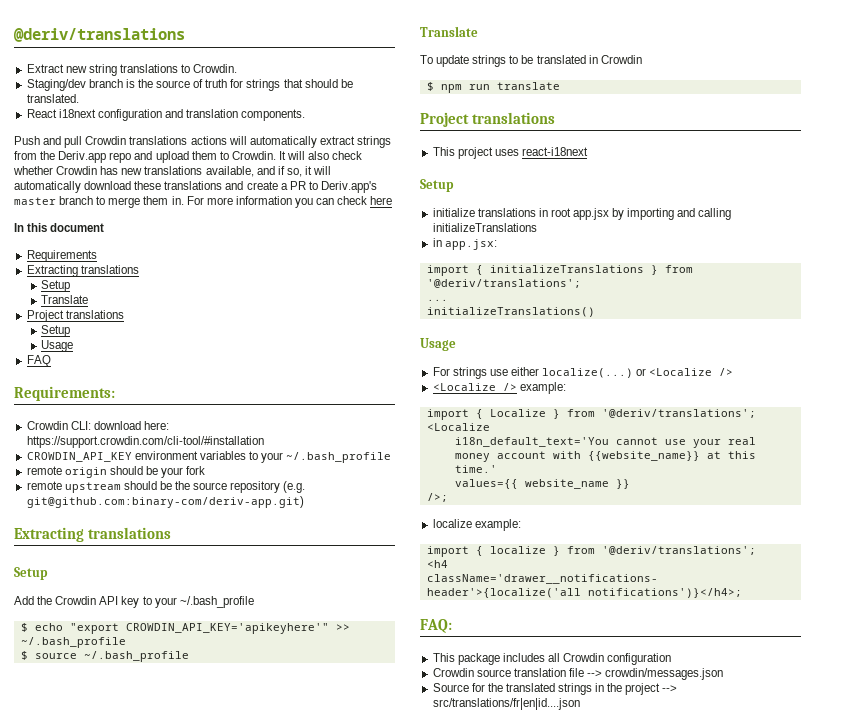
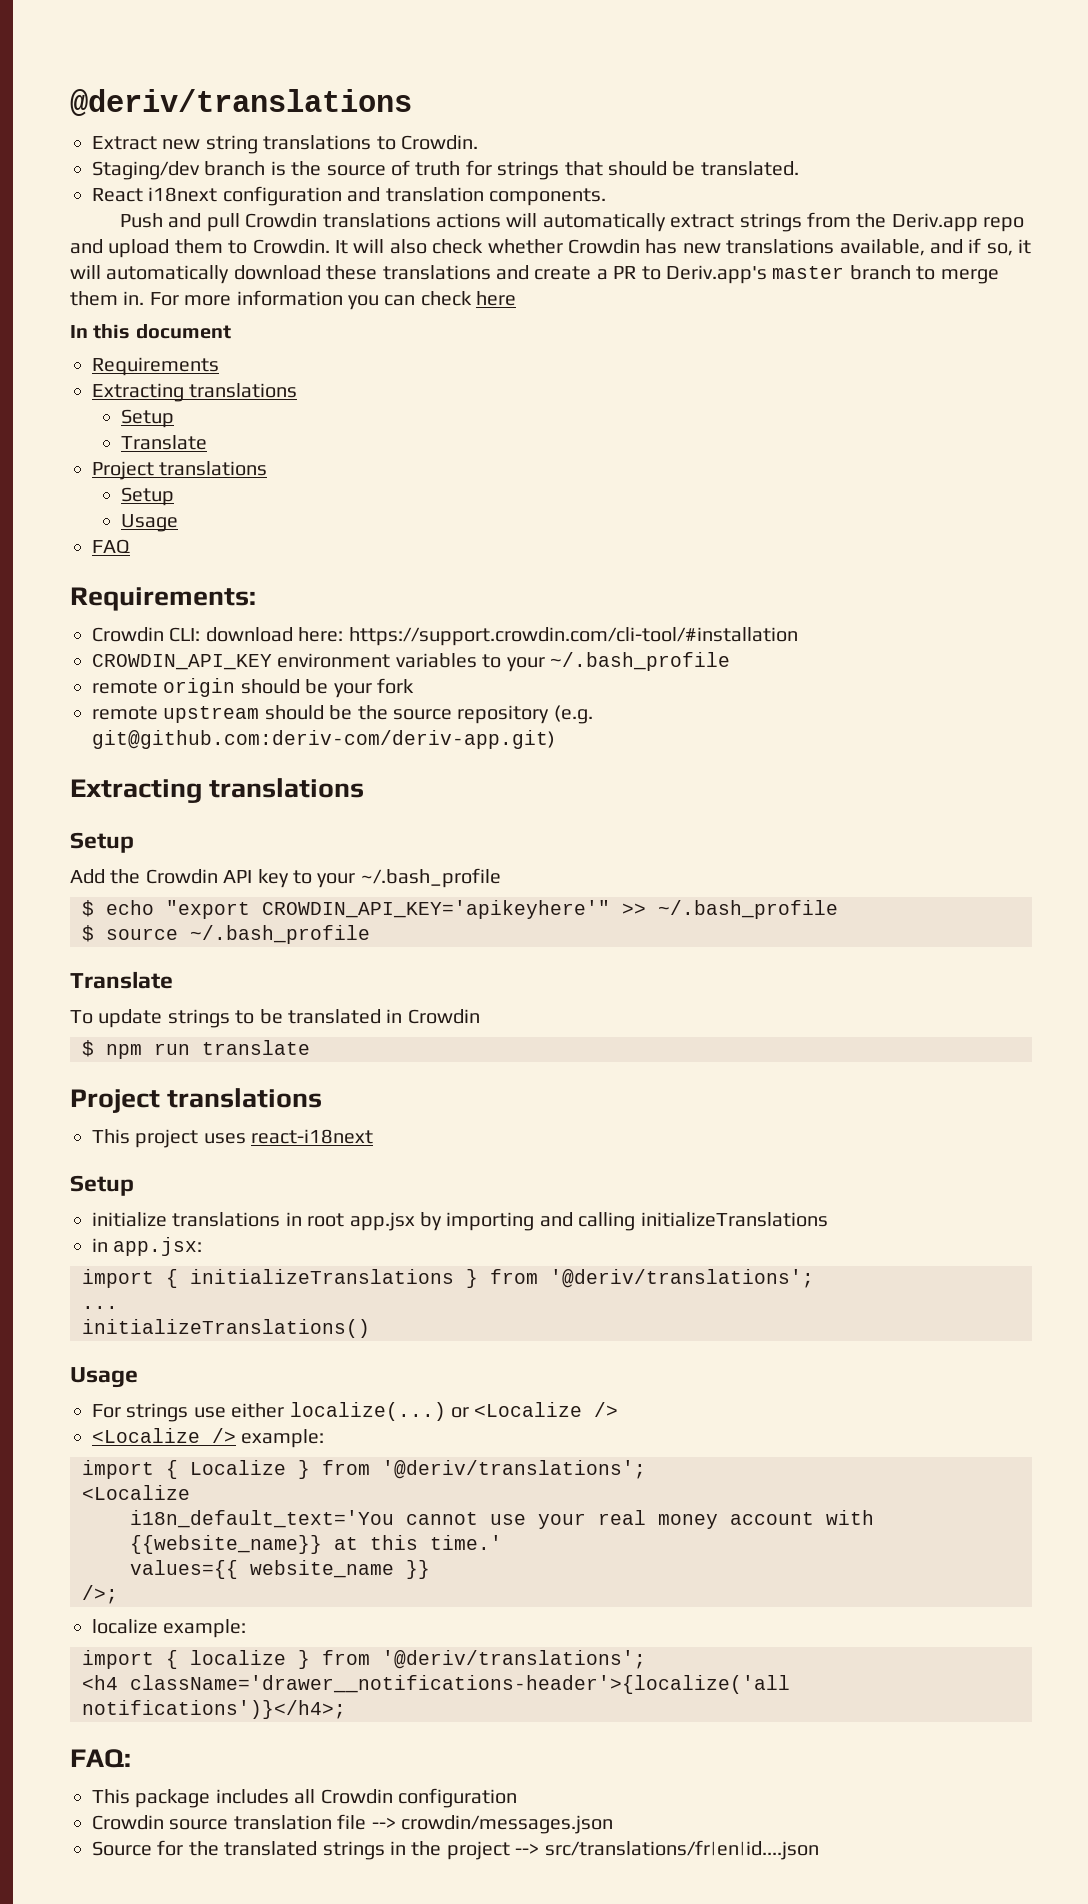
- remote upstream should be the source repository (e.g. git@github.com:binary-com/deriv-app.git)
+ remote upstream should be the source repository (e.g. git@github.com:deriv-com/deriv-app.git)

